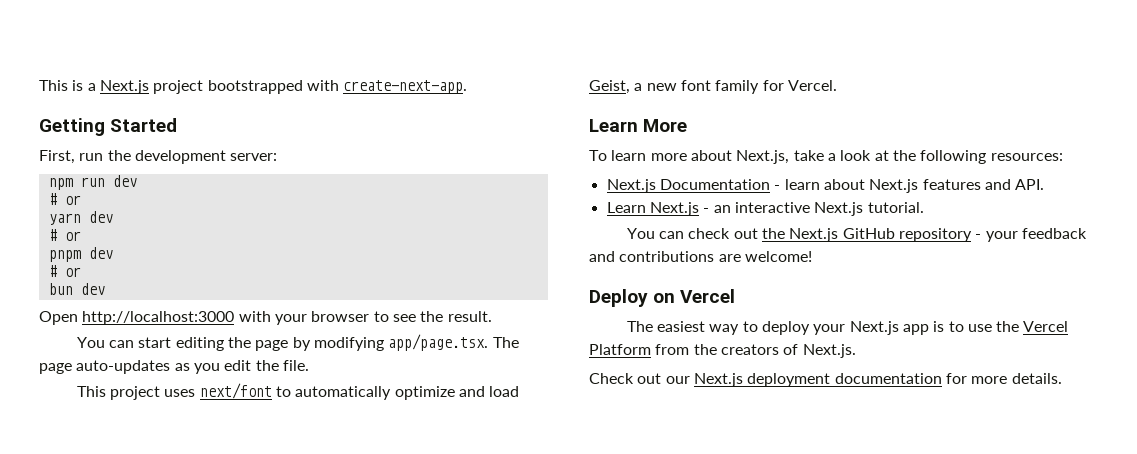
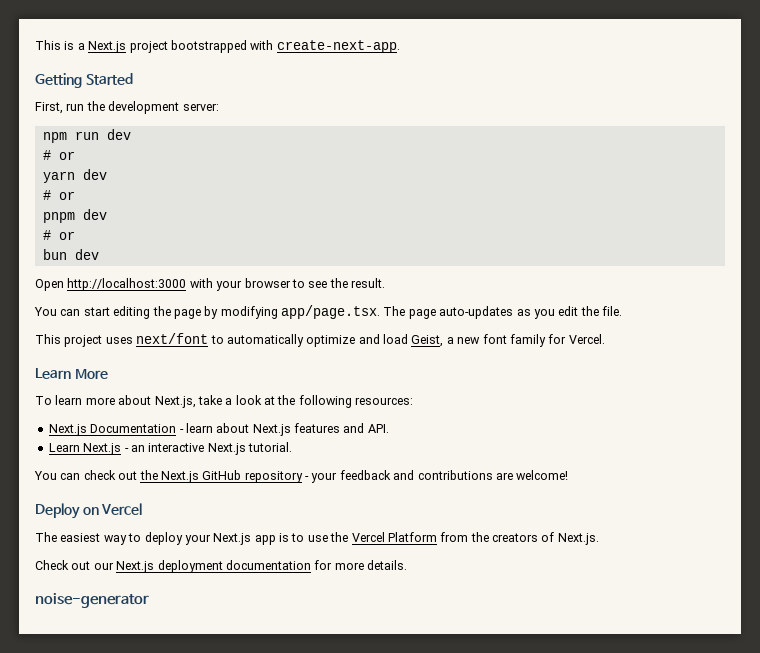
+ noise-generator

